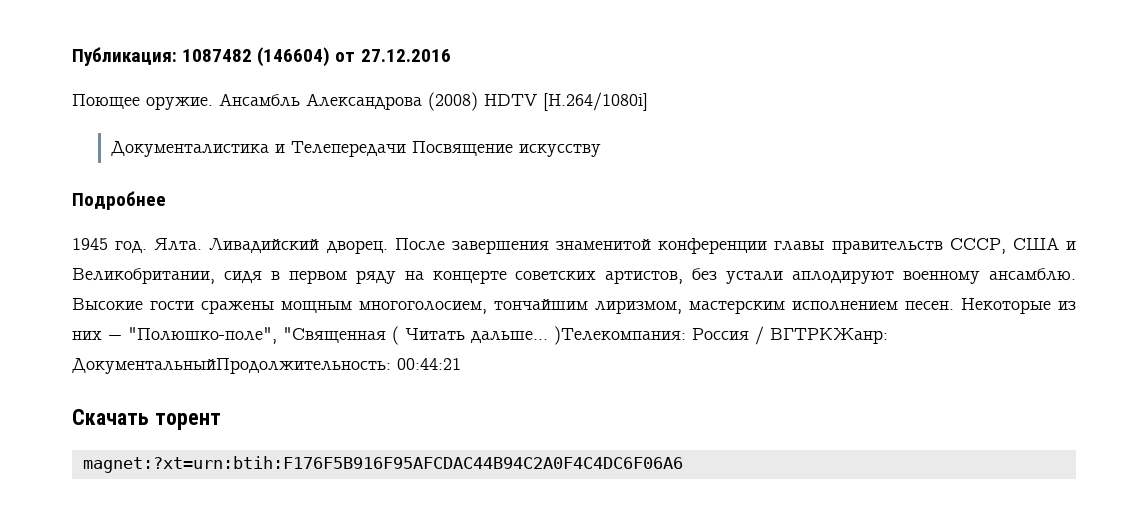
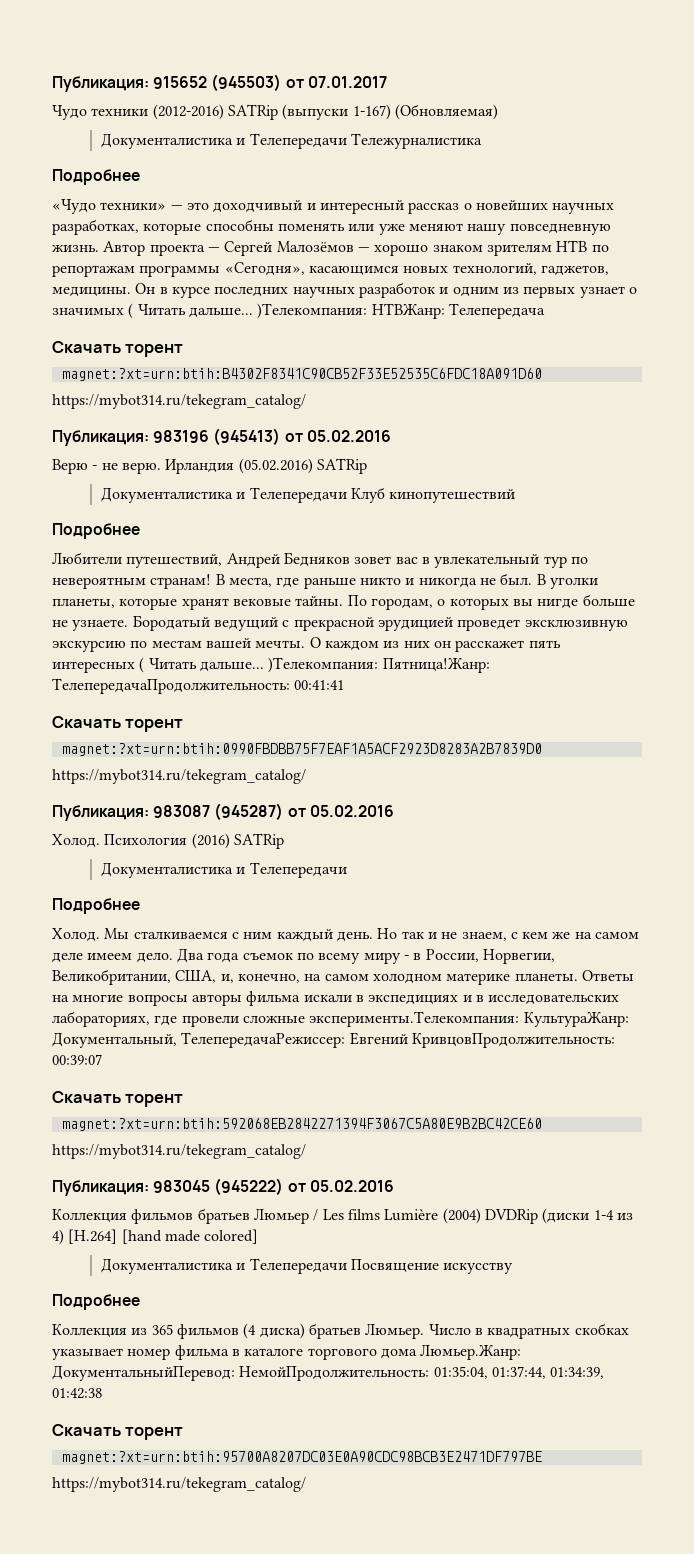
- Публикация: 1087482 (146604) от 27.12.2016
- Поющее оружие. Ансамбль Александрова (2008) HDTV [H.264/1080i]
+ Публикация: 915652 (945503) от 07.01.2017
+ Чудо техники (2012-2016) SATRip (выпуски 1-167) (Обновляемая)
+ Документалистика и Телепередачи Тележурналистика
+ Подробнее
+ «Чудо техники» — это доходчивый и интересный рассказ о новейших научных разработках, которые способны поменять или уже меняют нашу повседневную жизнь. Автор проекта — Сергей Малозёмов — хорошо знаком зрителям НТВ по репортажам программы «Сегодня», касающимся новых технологий, гаджетов, медицины. Он в курсе последних научных разработок и одним из первых узнает о значимых ( Читать дальше... )Телекомпания: НТВЖанр: Телепередача
+ Скачать торент
+ magnet:?xt=urn:btih:B4302F8341C90CB52F33E52535C6FDC18A091D60
+ https://mybot314.ru/tekegram_catalog/
+ Публикация: 983196 (945413) от 05.02.2016
+ Верю - не верю. Ирландия (05.02.2016) SATRip
+ Документалистика и Телепередачи Клуб кинопутешествий
+ Подробнее
+ Любители путешествий, Андрей Бедняков зовет вас в увлекательный тур по невероятным странам! В места, где раньше никто и никогда не был. В уголки планеты, которые хранят вековые тайны. По городам, о которых вы нигде больше не узнаете. Бородатый ведущий с прекрасной эрудицией проведет эксклюзивную экскурсию по местам вашей мечты. О каждом из них он расскажет пять интересных ( Читать дальше... )Телекомпания: Пятница!Жанр: ТелепередачаПродолжительность: 00:41:41
+ Скачать торент
+ magnet:?xt=urn:btih:0990FBDBB75F7EAF1A5ACF2923D8283A2B7839D0
+ https://mybot314.ru/tekegram_catalog/
+ Публикация: 983087 (945287) от 05.02.2016
+ Холод. Психология (2016) SATRip
+ Документалистика и Телепередачи
+ Подробнее
+ Холод. Мы сталкиваемся с ним каждый день. Но так и не знаем, с кем же на самом деле имеем дело. Два года съемок по всему миру - в России, Норвегии, Великобритании, США, и, конечно, на самом холодном материке планеты. Ответы на многие вопросы авторы фильма искали в экспедициях и в исследовательских лабораториях, где провели сложные эксперименты.Телекомпания: КультураЖанр: Документальный, ТелепередачаРежиссер: Евгений КривцовПродолжительность: 00:39:07
+ Скачать торент
+ magnet:?xt=urn:btih:592068EB2842271394F3067C5A80E9B2BC42CE60
+ https://mybot314.ru/tekegram_catalog/
+ Публикация: 983045 (945222) от 05.02.2016
+ Коллекция фильмов братьев Люмьер / Les films Lumière (2004) DVDRip (диски 1-4 из 4) [H.264] [hand made colored]
- 1945 год. Ялта. Ливадийский дворец. После завершения знаменитой конференции главы правительств СССР, США и Великобритании, сидя в первом ряду на концерте советских артистов, без устали аплодируют военному ансамблю. Высокие гости сражены мощным многоголосием, тончайшим лиризмом, мастерским исполнением песен. Некоторые из них − "Полюшко-поле", "Священная ( Читать дальше... )Телекомпания: Россия / ВГТРКЖанр: ДокументальныйПродолжительность: 00:44:21
+ Коллекция из 365 фильмов (4 диска) братьев Люмьер. Число в квадратных скобках указывает номер фильма в каталоге торгового дома Люмьер.Жанр: ДокументальныйПеревод: НемойПродолжительность: 01:35:04, 01:37:44, 01:34:39, 01:42:38
  Скачать торент
- magnet:?xt=urn:btih:F176F5B916F95AFCDAC44B94C2A0F4C4DC6F06A6
+ magnet:?xt=urn:btih:95700A8207DC03E0A90CDC98BCB3E2471DF797BE
+ https://mybot314.ru/tekegram_catalog/

